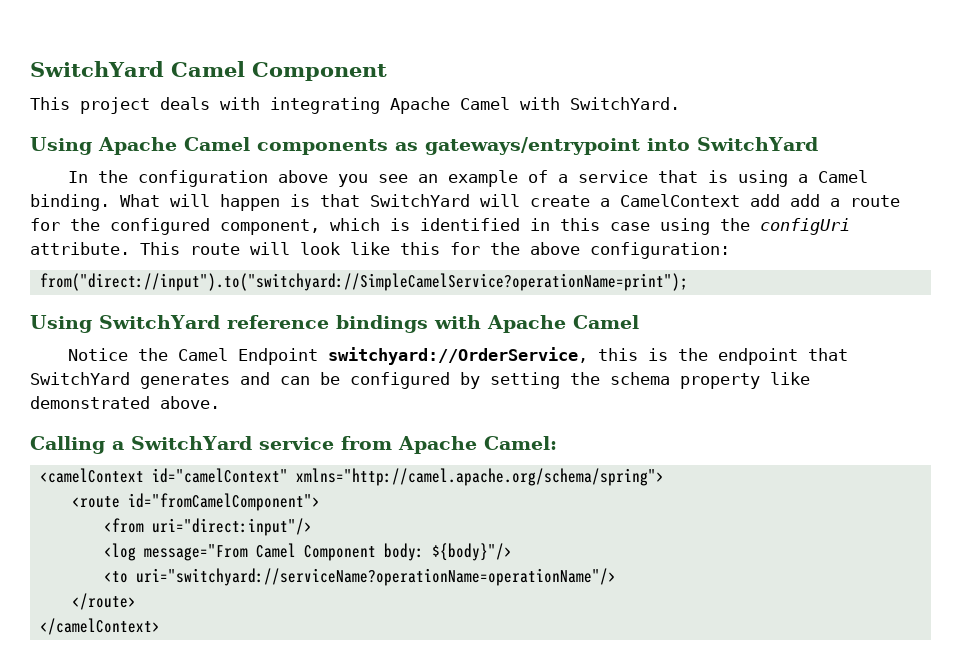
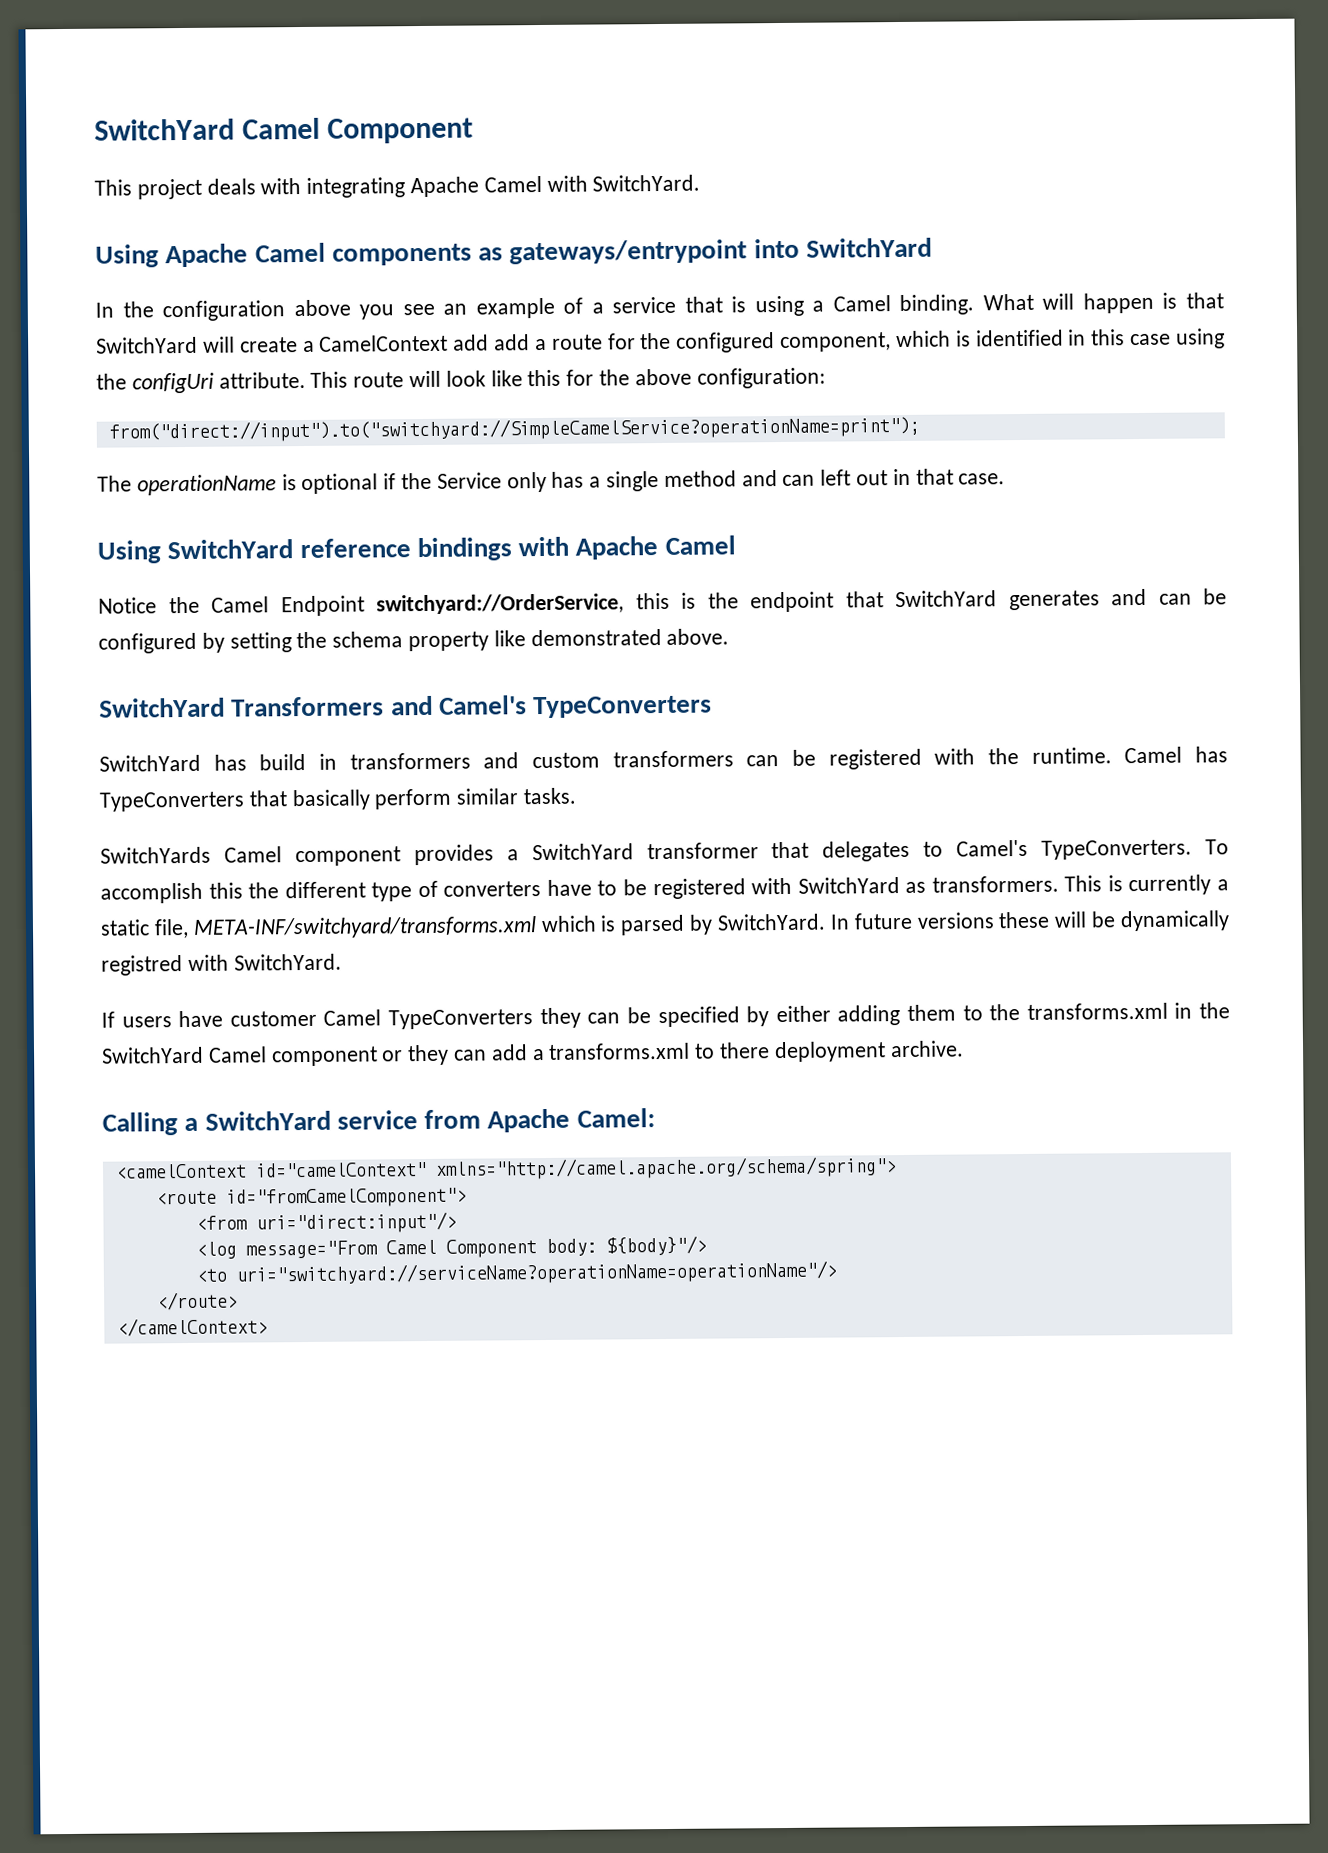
+ The operationName is optional if the Service only has a single method and can left out in that case.
+ SwitchYard Transformers and Camel's TypeConverters
+ SwitchYard has build in transformers and custom transformers can be registered with the runtime. Camel has TypeConverters that basically perform similar tasks.
+ SwitchYards Camel component provides a SwitchYard transformer that delegates to Camel's TypeConverters. To accomplish this the different type of converters have to be registered with SwitchYard as transformers. This is currently a static file, META-INF/switchyard/transforms.xml which is parsed by SwitchYard. In future versions these will be dynamically registred with SwitchYard.
+ If users have customer Camel TypeConverters they can be specified by either adding them to the transforms.xml in the SwitchYard Camel component or they can add a transforms.xml to there deployment archive.

